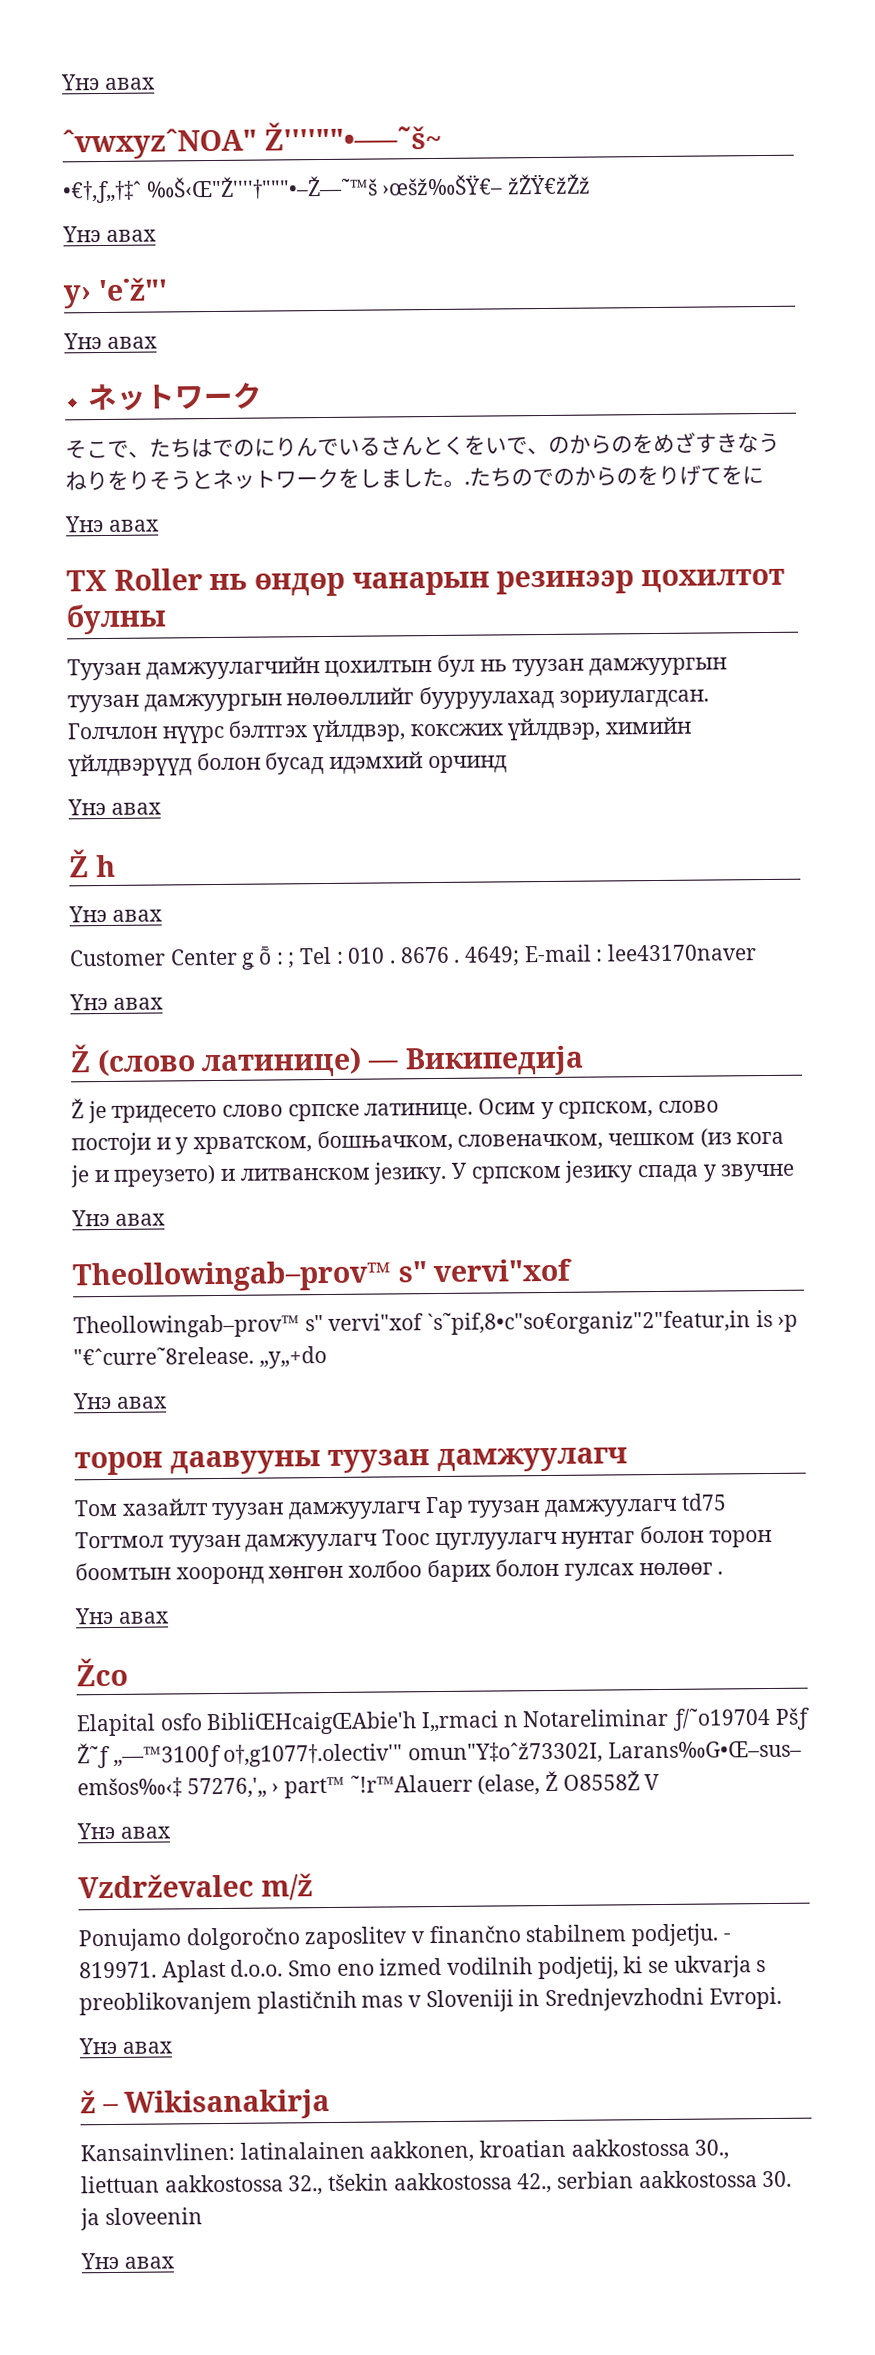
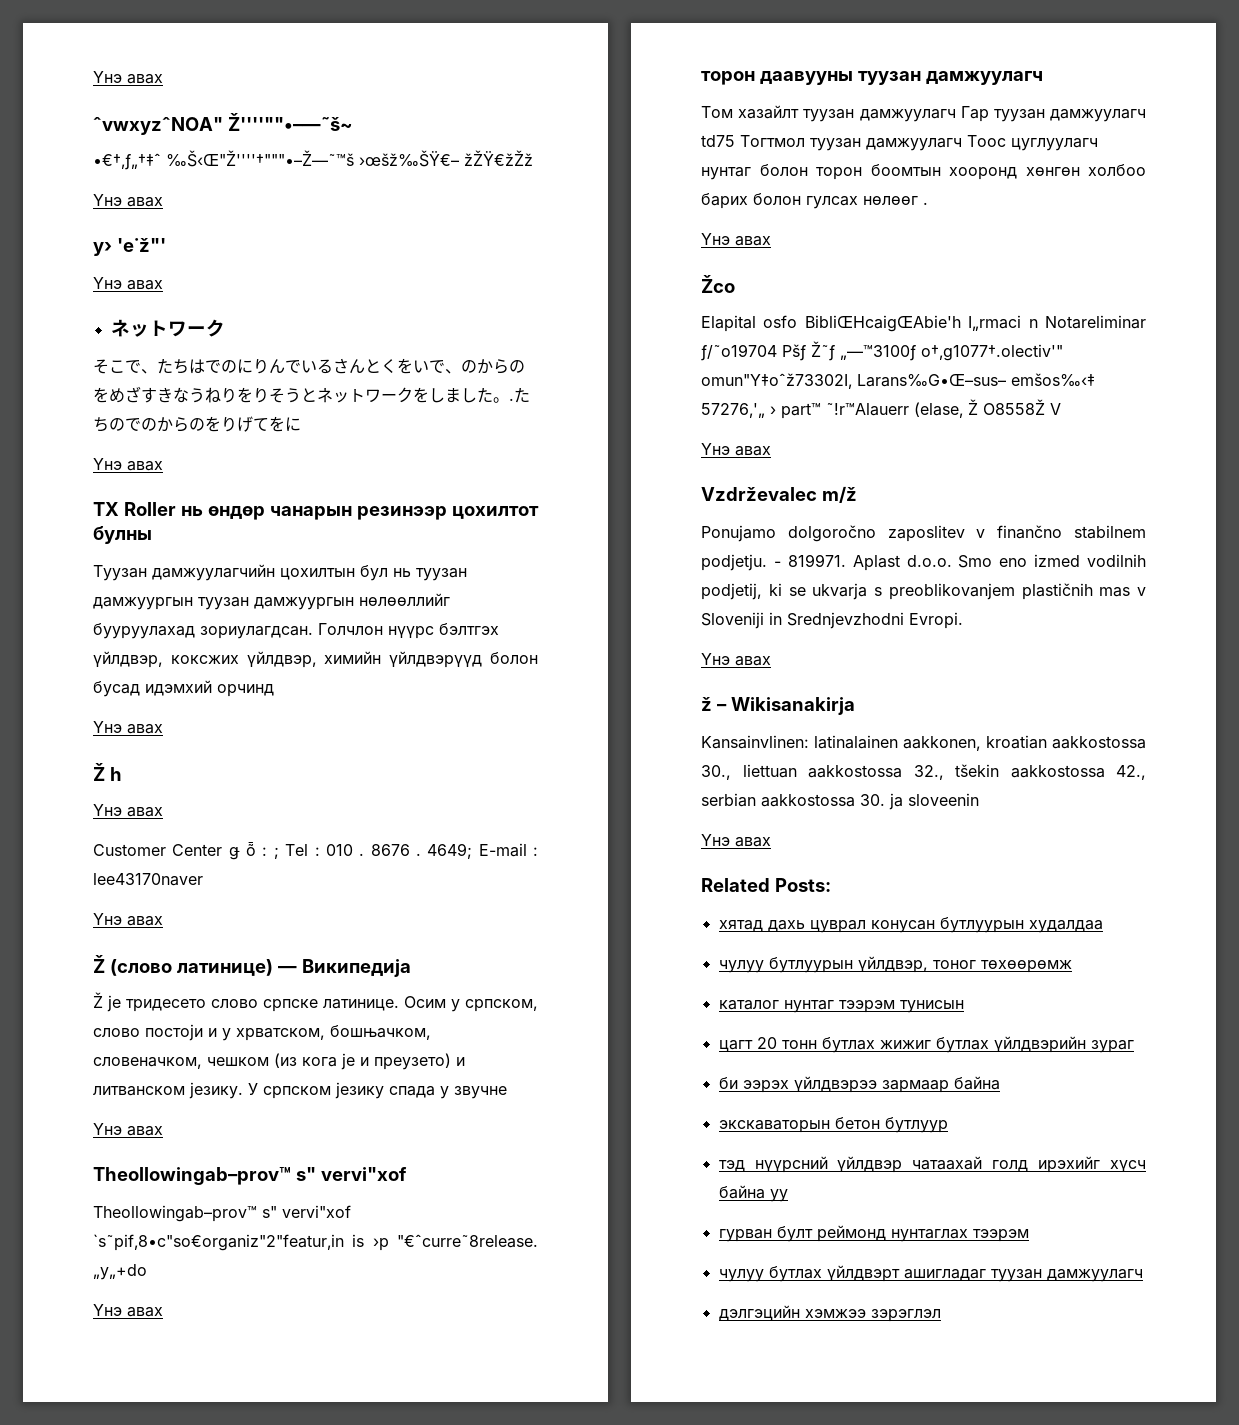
+ Related Posts:
+ хятад дахь цуврал конусан бутлуурын худалдаа
+ чулуу бутлуурын үйлдвэр, тоног төхөөрөмж
+ каталог нунтаг тээрэм тунисын
+ цагт 20 тонн бутлах жижиг бутлах үйлдвэрийн зураг
+ би ээрэх үйлдвэрээ зармаар байна
+ экскаваторын бетон бутлуур
+ тэд нүүрсний үйлдвэр чатаахай голд ирэхийг хүсч байна уу
+ гурван булт реймонд нунтаглах тээрэм
+ чулуу бутлах үйлдвэрт ашигладаг туузан дамжуулагч
+ дэлгэцийн хэмжээ зэрэглэл

